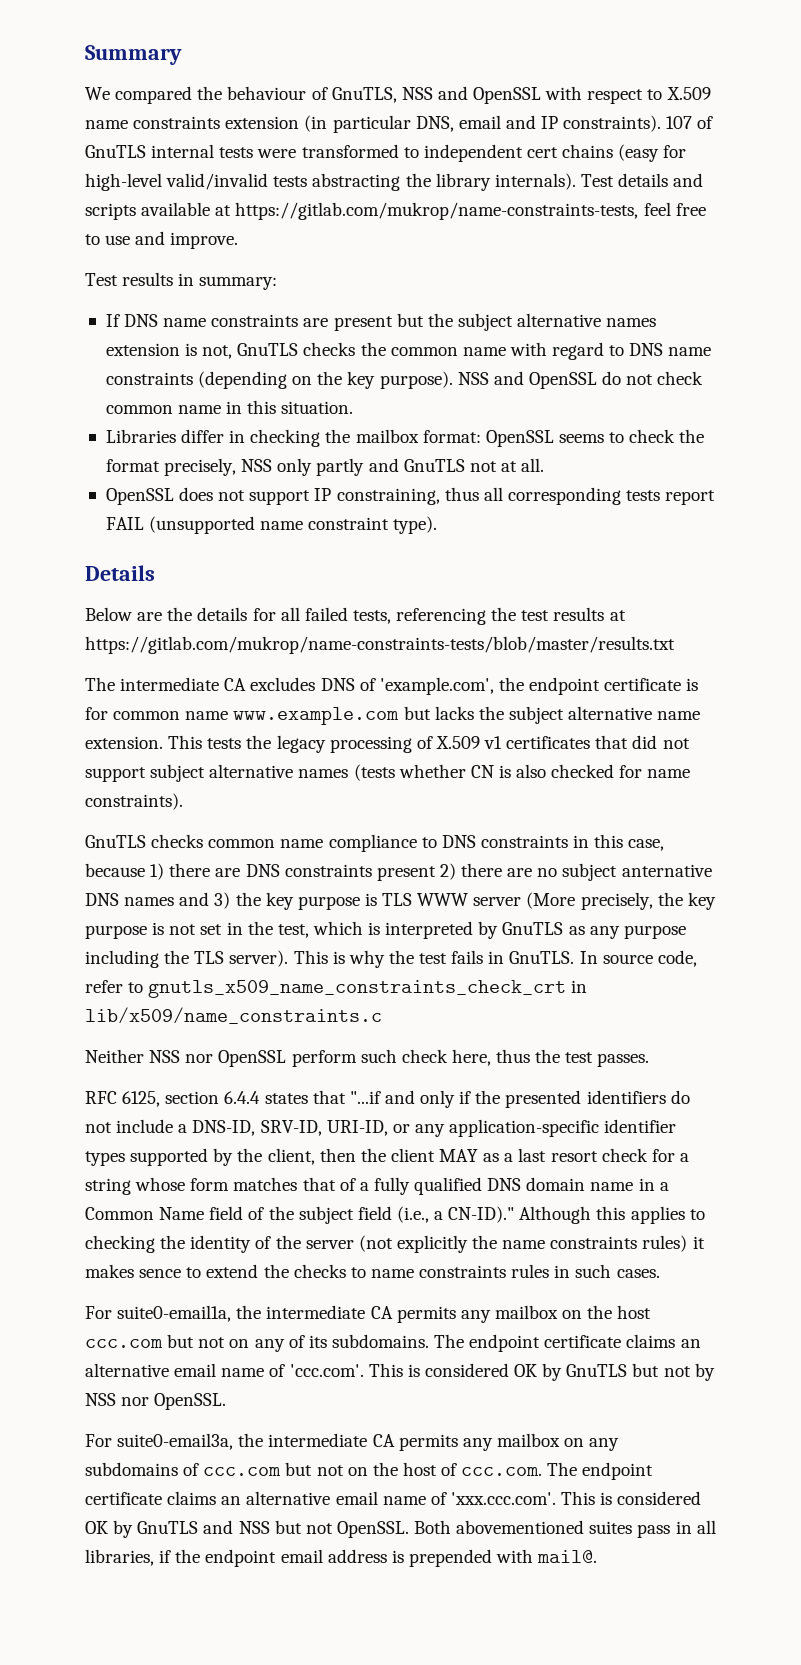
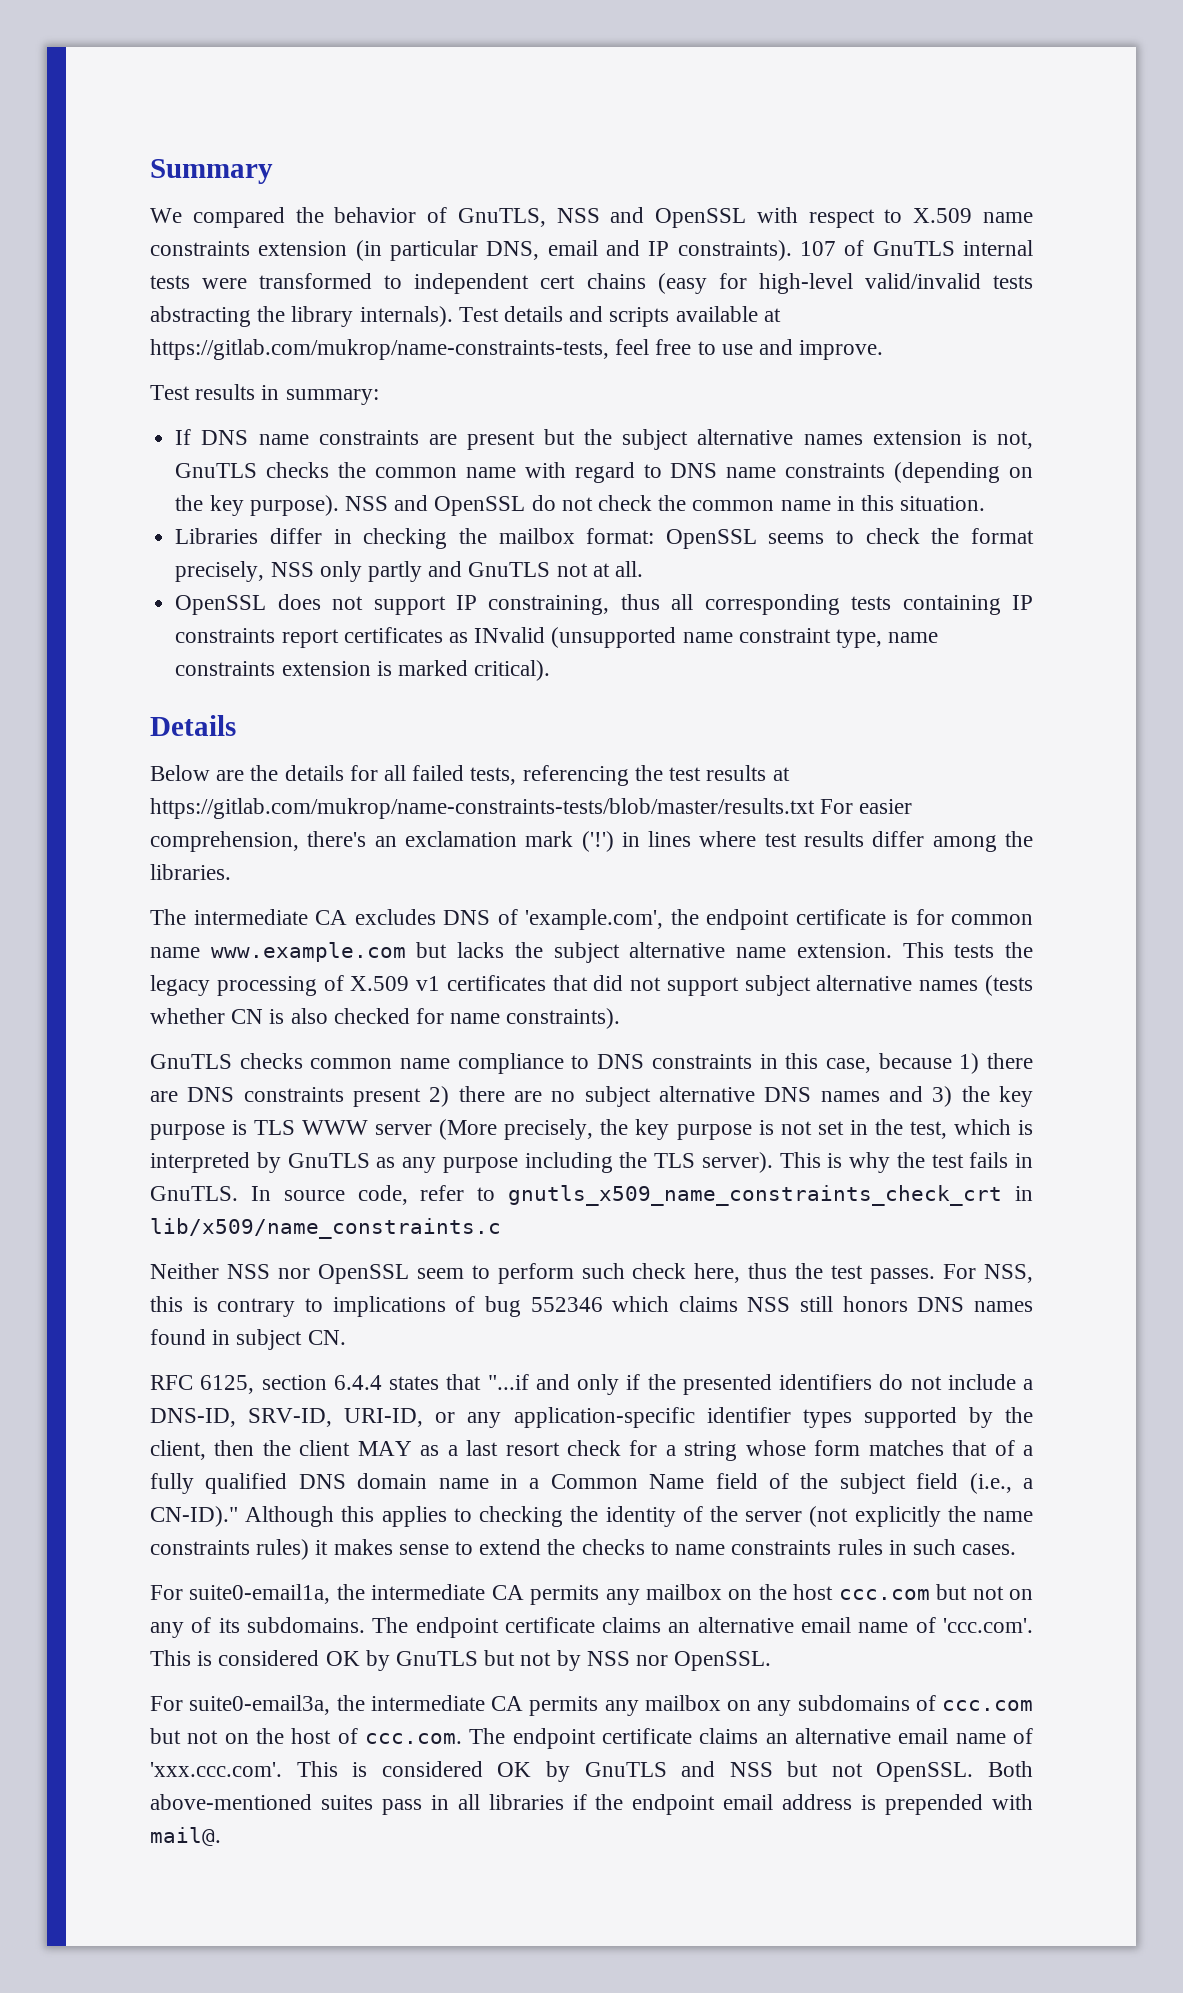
- We compared the behaviour of GnuTLS, NSS and OpenSSL with respect to X.509 name constraints extension (in particular DNS, email and IP constraints).
+ We compared the behavior of GnuTLS, NSS and OpenSSL with respect to X.509 name constraints extension (in particular DNS, email and IP constraints).
- NSS and OpenSSL do not check common name in this situation.
+ NSS and OpenSSL do not check the common name in this situation.
- OpenSSL does not support IP constraining, thus all corresponding tests report FAIL (unsupported name constraint type).
+ OpenSSL does not support IP constraining, thus all corresponding tests containing IP constraints report certificates as INvalid (unsupported name constraint type, name constraints extension is marked critical).
- Below are the details for all failed tests, referencing the test results at https://gitlab.com/mukrop/name-constraints-tests/blob/master/results.txt
+ Below are the details for all failed tests, referencing the test results at https://gitlab.com/mukrop/name-constraints-tests/blob/master/results.txt For easier comprehension, there's an exclamation mark ('!') in lines where test results differ among the libraries.
- GnuTLS checks common name compliance to DNS constraints in this case, because 1) there are DNS constraints present 2) there are no subject anternative DNS names and 3) the key purpose is TLS WWW server (More precisely, the key purpose is not set in the test, which is interpreted by GnuTLS as any purpose including the TLS server).
+ GnuTLS checks common name compliance to DNS constraints in this case, because 1) there are DNS constraints present 2) there are no subject alternative DNS names and 3) the key purpose is TLS WWW server (More precisely, the key purpose is not set in the test, which is interpreted by GnuTLS as any purpose including the TLS server).
- Neither NSS nor OpenSSL perform such check here, thus the test passes.
+ Neither NSS nor OpenSSL seem to perform such check here, thus the test passes. For NSS, this is contrary to implications of bug 552346 which claims NSS still honors DNS names found in subject CN.
- Although this applies to checking the identity of the server (not explicitly the name constraints rules) it makes sence to extend the checks to name constraints rules in such cases.
+ Although this applies to checking the identity of the server (not explicitly the name constraints rules) it makes sense to extend the checks to name constraints rules in such cases.
- Both abovementioned suites pass in all libraries, if the endpoint email address is prepended with mail@.
+ Both above-mentioned suites pass in all libraries if the endpoint email address is prepended with mail@.

